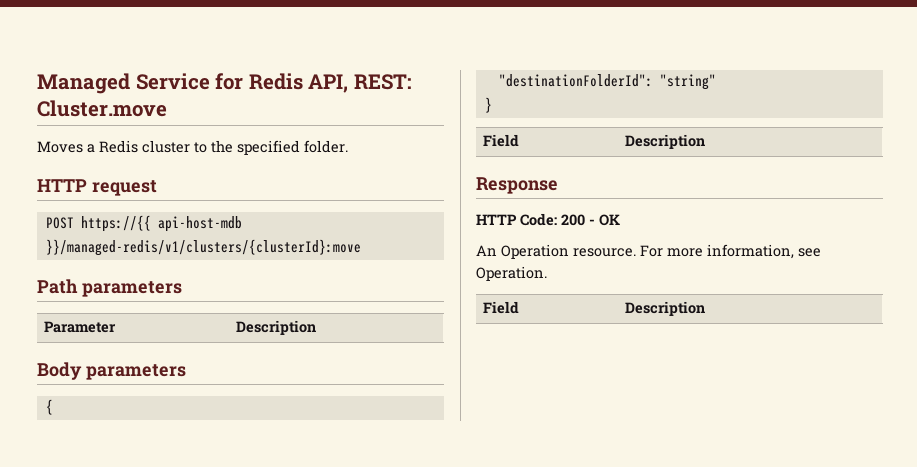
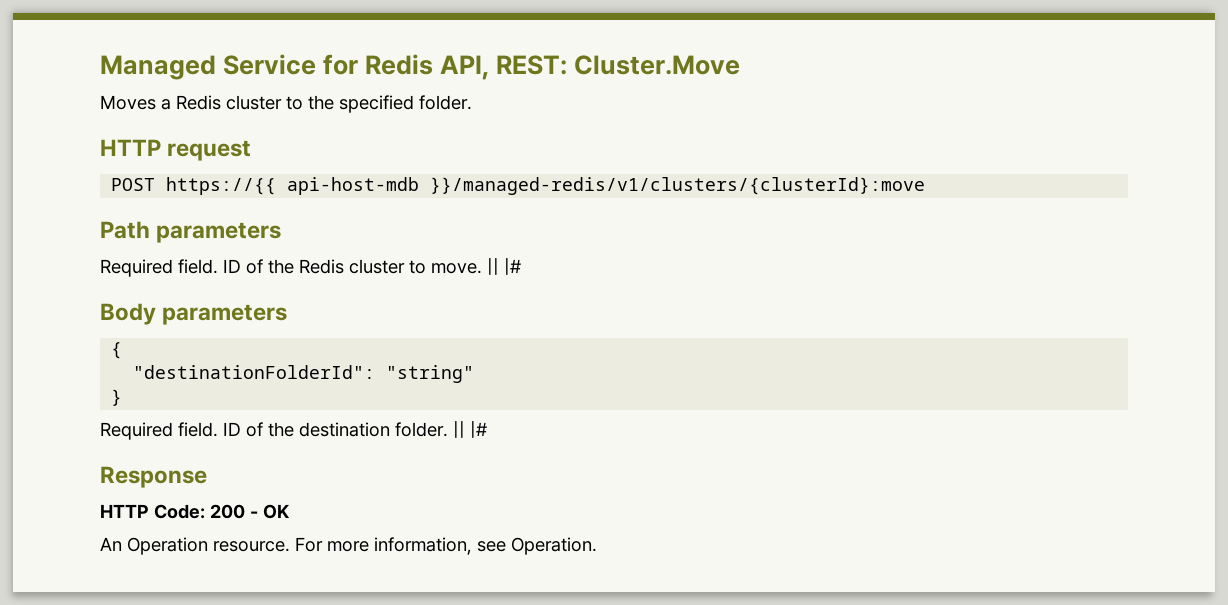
- Managed Service for Redis API, REST: Cluster.move
+ Managed Service for Redis API, REST: Cluster.Move
- Parameter | Description
+ Required field. ID of the Redis cluster to move. || |#
  }
- Field | Description
+ Required field. ID of the destination folder. || |#
  For more information, see Operation.
- Field | Description

